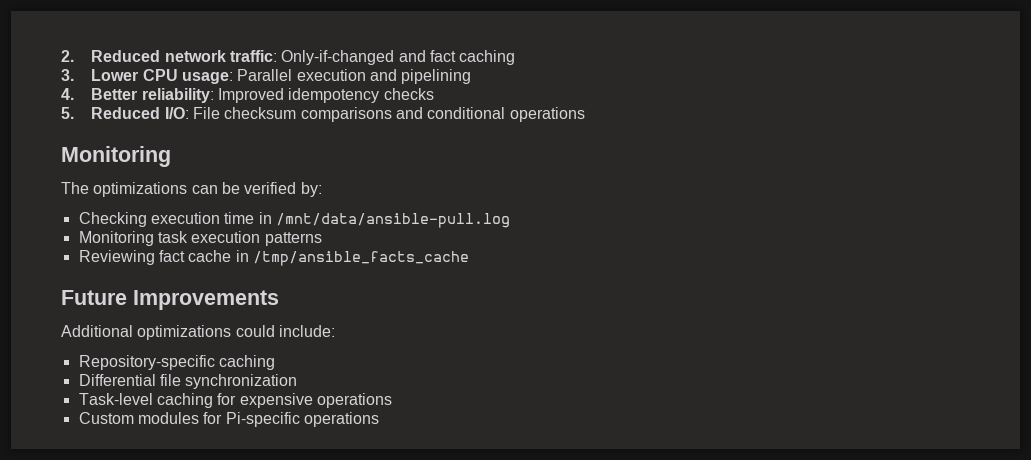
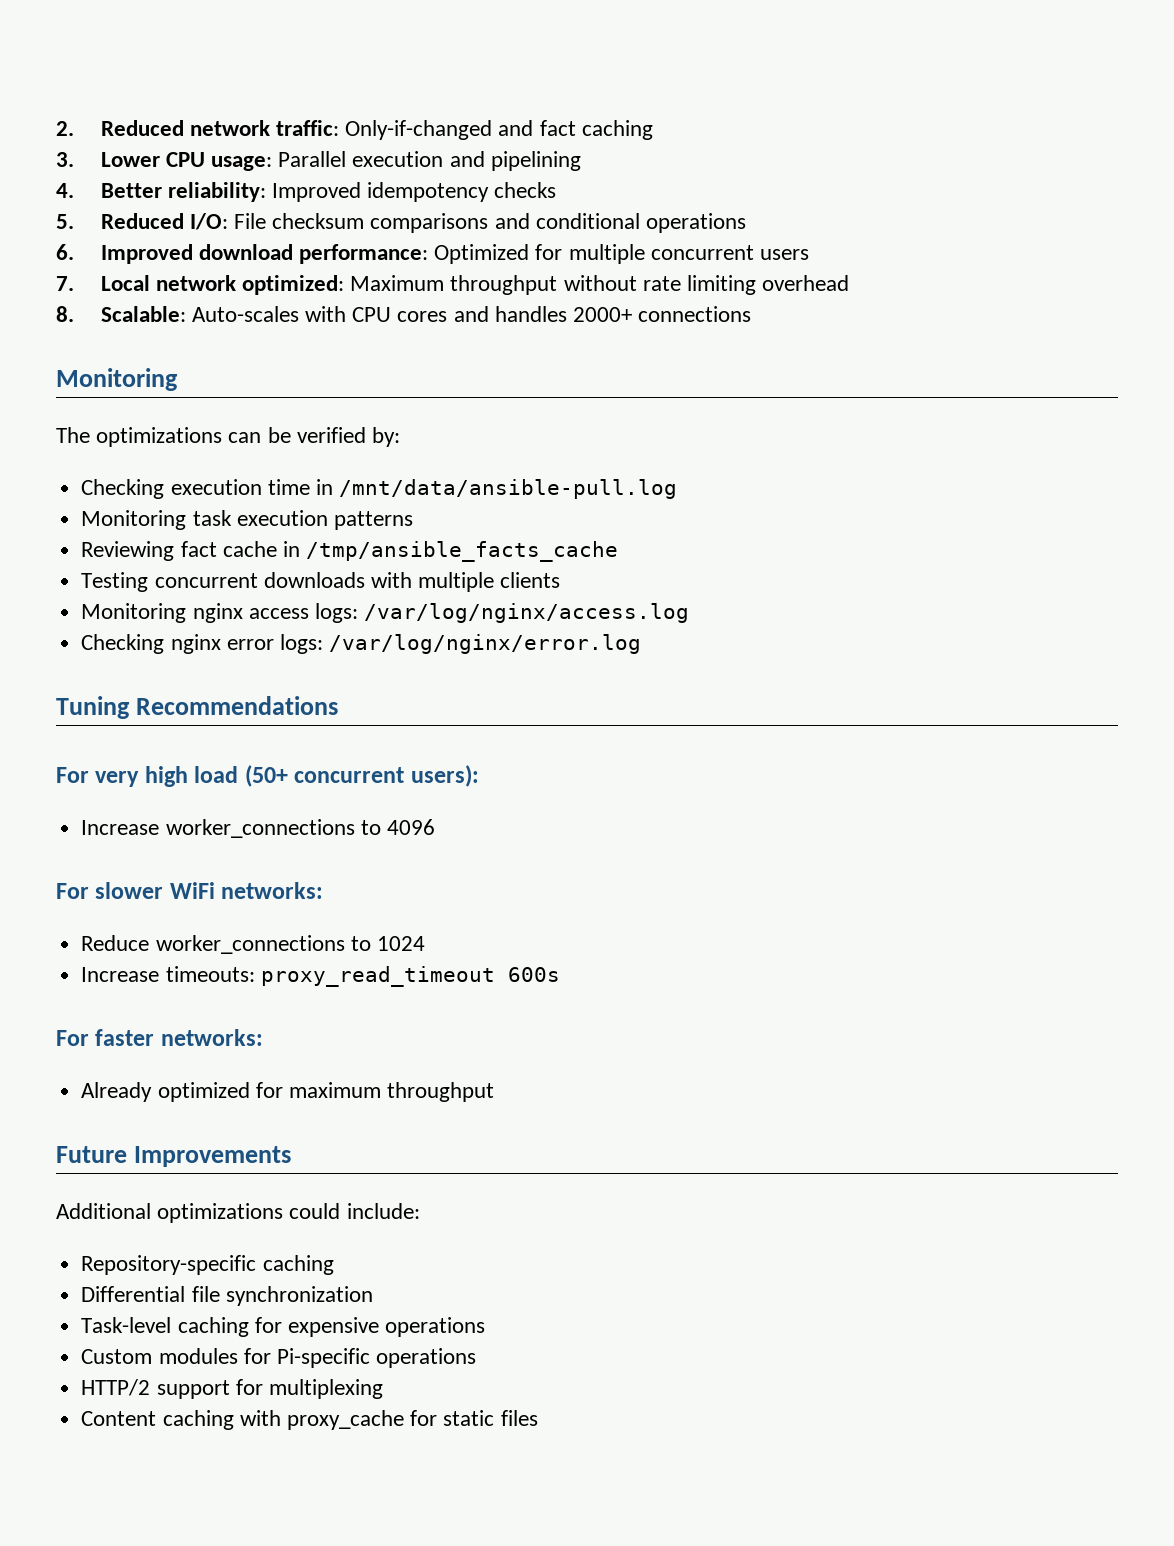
+ 6. Improved download performance: Optimized for multiple concurrent users
+ 7. Local network optimized: Maximum throughput without rate limiting overhead
+ 8. Scalable: Auto-scales with CPU cores and handles 2000+ connections
+ Testing concurrent downloads with multiple clients
+ Monitoring nginx access logs: /var/log/nginx/access.log
+ Checking nginx error logs: /var/log/nginx/error.log
+ Tuning Recommendations
+ For very high load (50+ concurrent users):
+ Increase worker_connections to 4096
+ For slower WiFi networks:
+ Reduce worker_connections to 1024
+ Increase timeouts: proxy_read_timeout 600s
+ For faster networks:
+ Already optimized for maximum throughput
+ HTTP/2 support for multiplexing
+ Content caching with proxy_cache for static files

